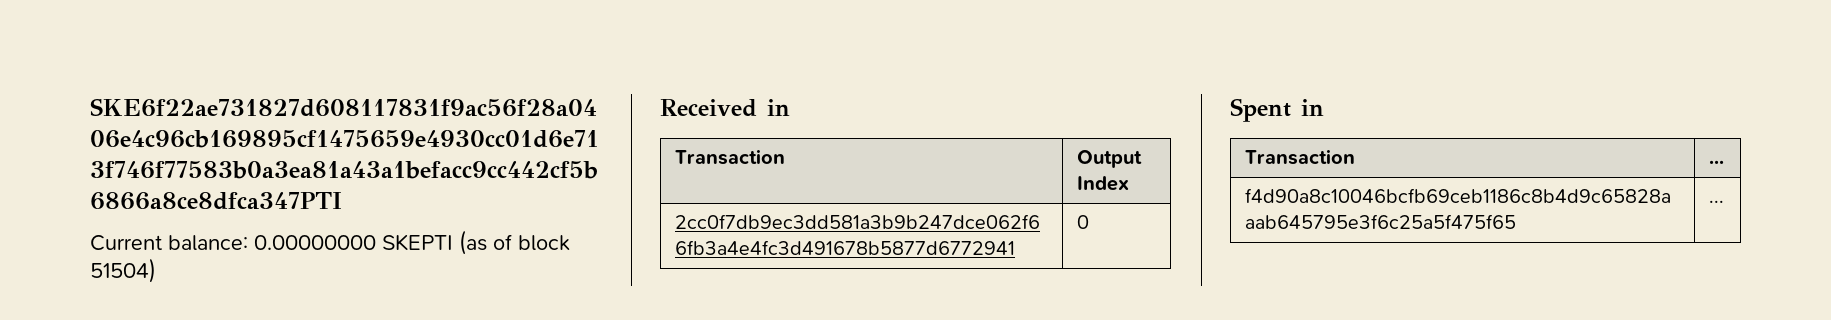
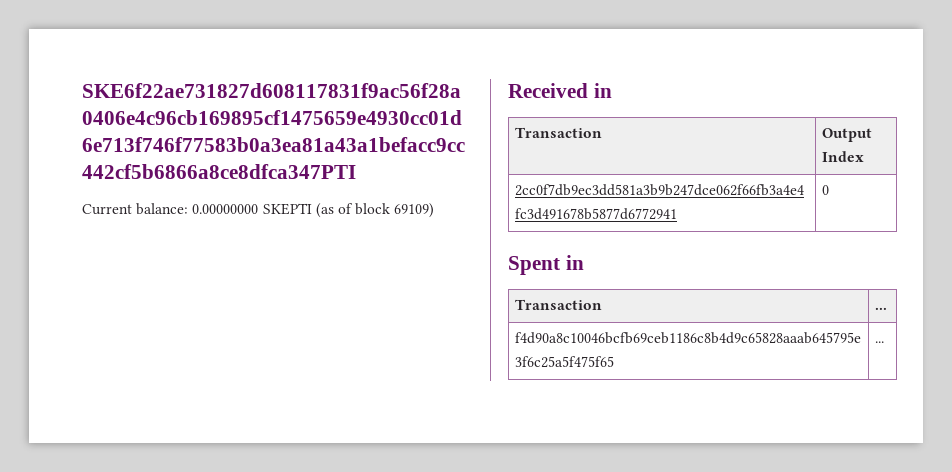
- Current balance: 0.00000000 SKEPTI (as of block 51504)
+ Current balance: 0.00000000 SKEPTI (as of block 69109)

